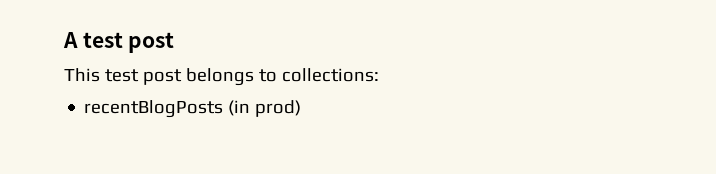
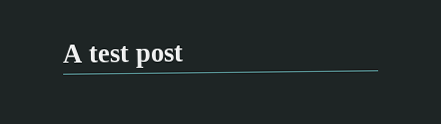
- This test post belongs to collections:
- recentBlogPosts (in prod)

